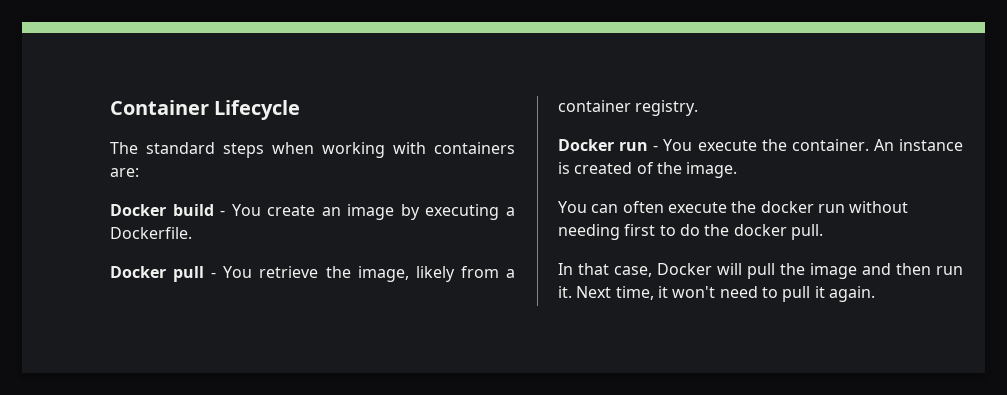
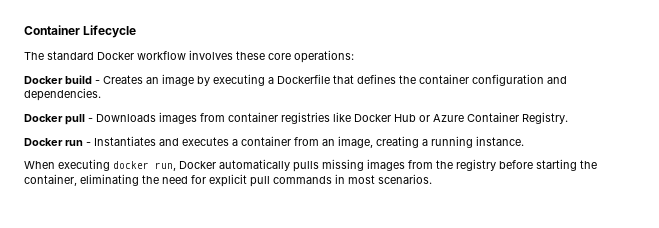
- The standard steps when working with containers are:
+ The standard Docker workflow involves these core operations:
- Docker build - You create an image by executing a Dockerfile.
- Docker pull - You retrieve the image, likely from a container registry.
- Docker run - You execute the container. An instance is created of the image.
- You can often execute the docker run without needing first to do the docker pull.
- In that case, Docker will pull the image and then run it. Next time, it won't need to pull it again.
+ Docker build - Creates an image by executing a Dockerfile that defines the container configuration and dependencies.
+ Docker pull - Downloads images from container registries like Docker Hub or Azure Container Registry.
+ Docker run - Instantiates and executes a container from an image, creating a running instance.
+ When executing docker run, Docker automatically pulls missing images from the registry before starting the container, eliminating the need for explicit pull commands in most scenarios.

